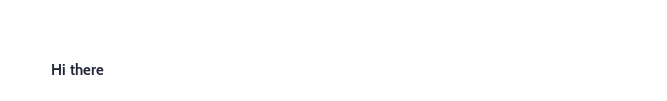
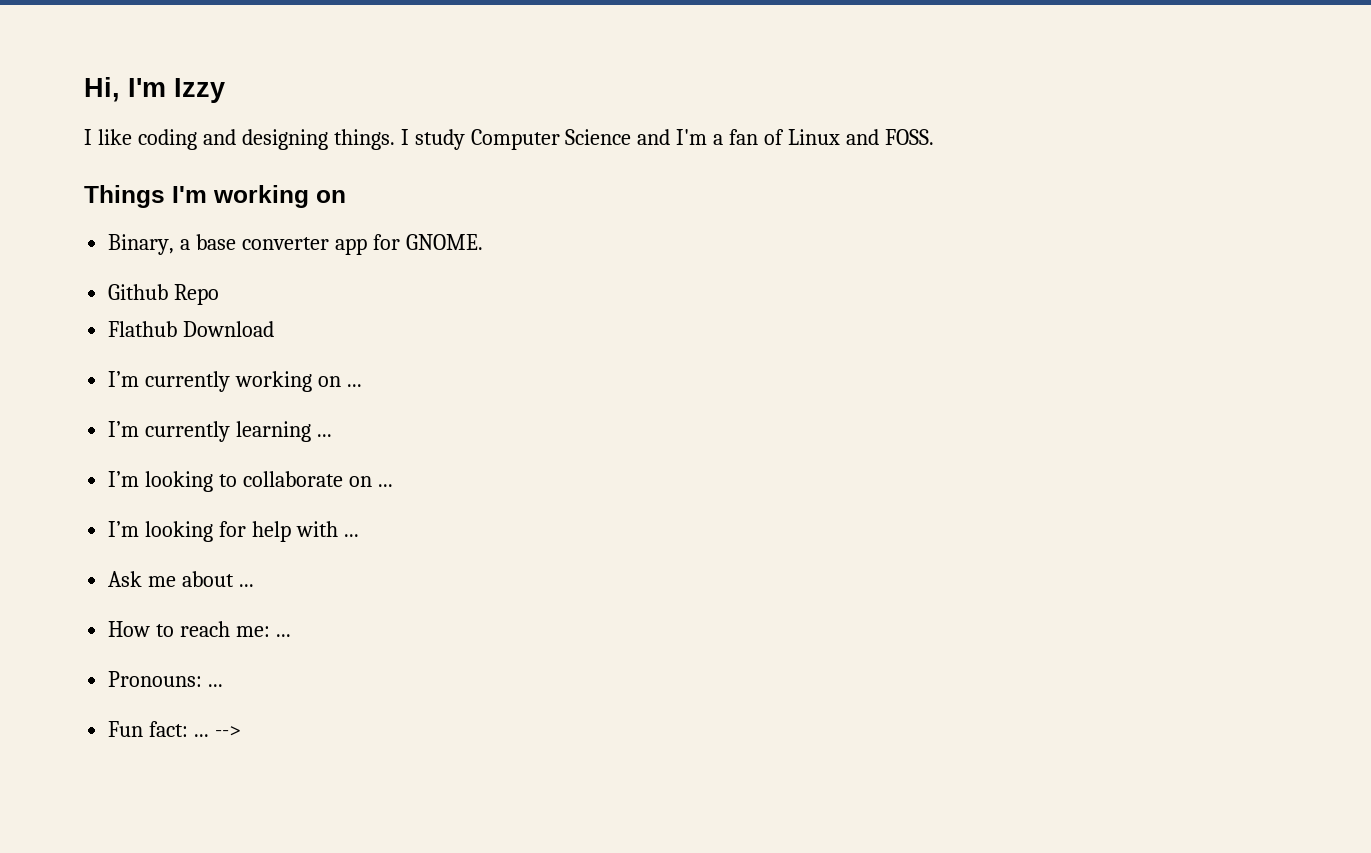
- Hi there
+ Hi, I'm Izzy
+ I like coding and designing things. I study Computer Science and I'm a fan of Linux and FOSS.
+ Things I'm working on
+ Binary, a base converter app for GNOME.
+ Github Repo
+ Flathub Download
+ I’m currently working on ...
+ I’m currently learning ...
+ I’m looking to collaborate on ...
+ I’m looking for help with ...
+ Ask me about ...
+ How to reach me: ...
+ Pronouns: ...
+ Fun fact: ... -->

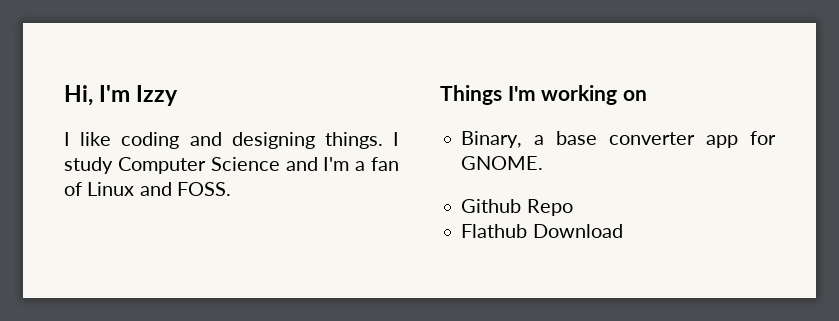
- I’m currently working on ...
- I’m currently learning ...
- I’m looking to collaborate on ...
- I’m looking for help with ...
- Ask me about ...
- How to reach me: ...
- Pronouns: ...
- Fun fact: ... -->

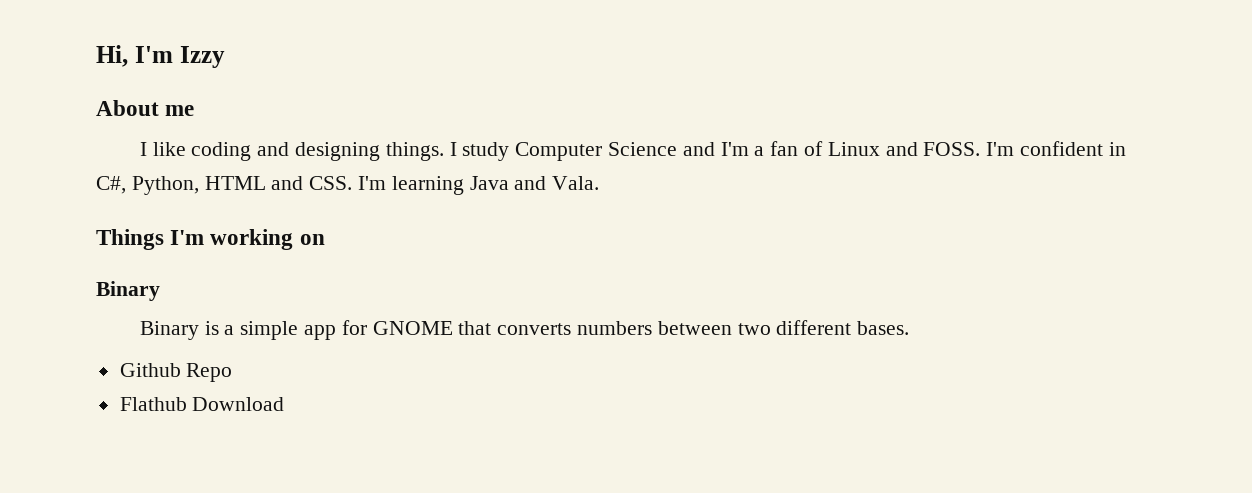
+ About me
- I study Computer Science and I'm a fan of Linux and FOSS.
+ I study Computer Science and I'm a fan of Linux and FOSS. I'm confident in C#, Python, HTML and CSS. I'm learning Java and Vala.
  Things I'm working on
- Binary, a base converter app for GNOME.
+ Binary
+ Binary is a simple app for GNOME that converts numbers between two different bases.

